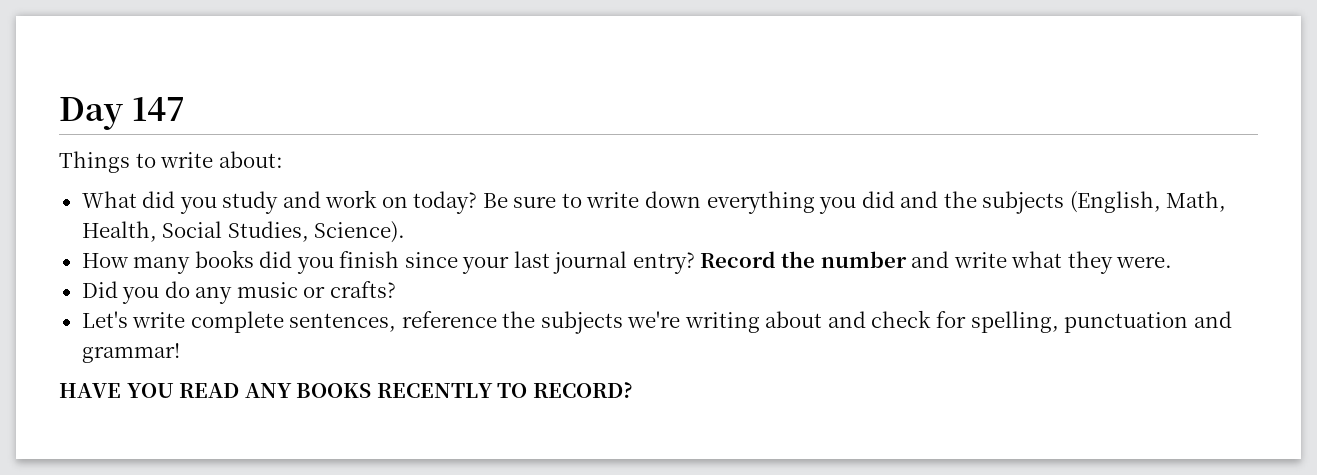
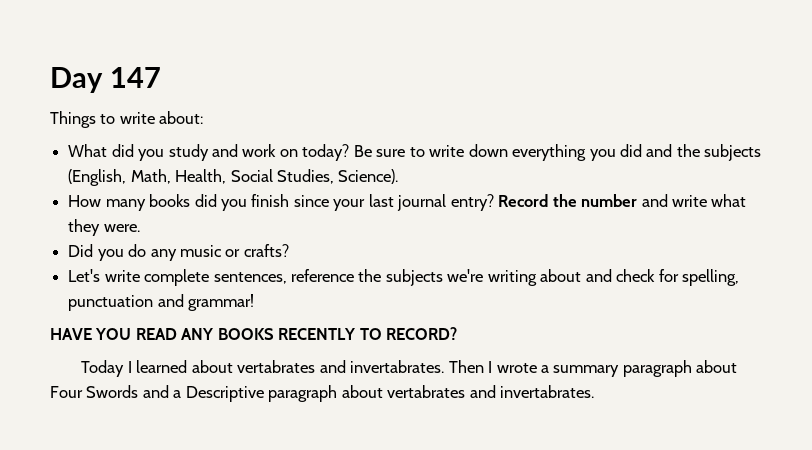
+ Today I learned about vertabrates and invertabrates. Then I wrote a summary paragraph about Four Swords and a Descriptive paragraph about vertabrates and invertabrates.

